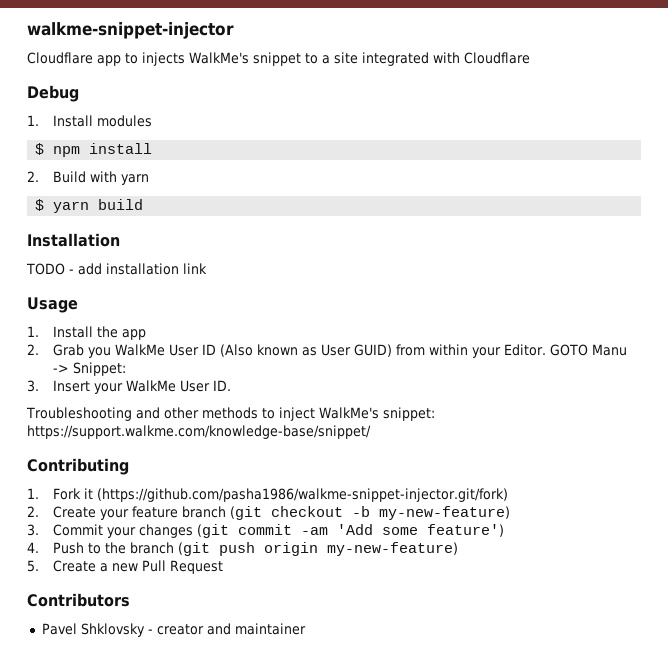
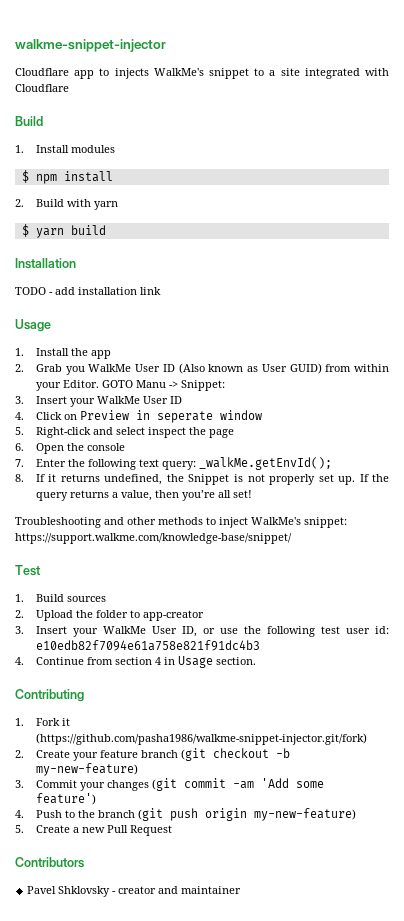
  Cloudflare app to injects WalkMe's snippet to a site integrated with Cloudflare
- Debug
+ Build
- 3. Insert your WalkMe User ID.
+ 3. Insert your WalkMe User ID
+ 4. Click on Preview in seperate window
+ 5. Right-click and select inspect the page
+ 6. Open the console
+ 7. Enter the following text query: _walkMe.getEnvId();
+ 8. If it returns undefined, the Snippet is not properly set up. If the query returns a value, then you’re all set!
+ Test
+ 1. Build sources
+ 2. Upload the folder to app-creator
+ 3. Insert your WalkMe User ID, or use the following test user id: e10edb82f7094e61a758e821f91dc4b3
+ 4. Continue from section 4 in Usage section.

